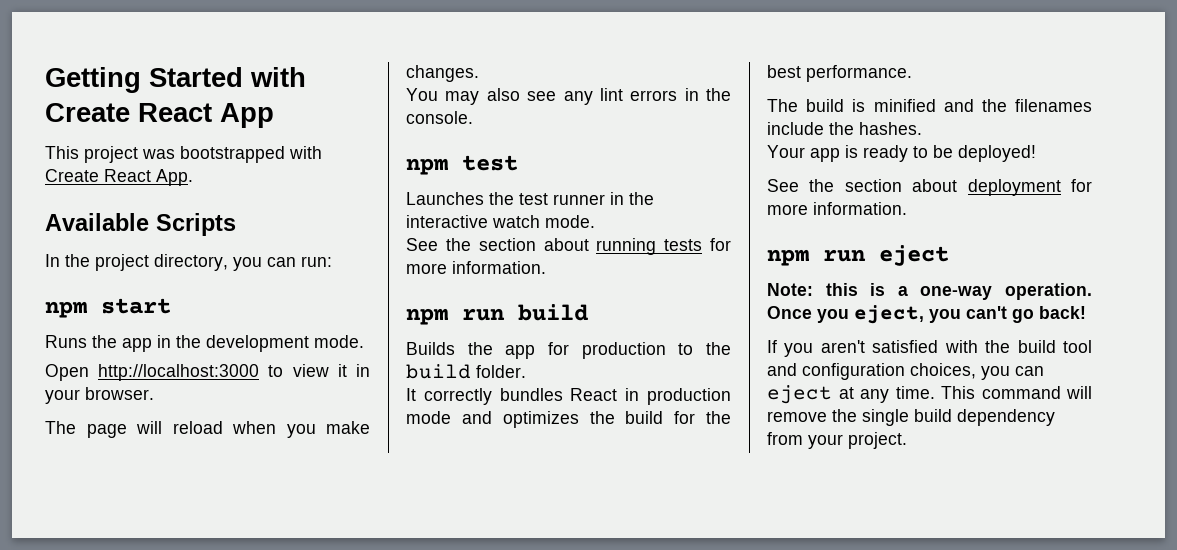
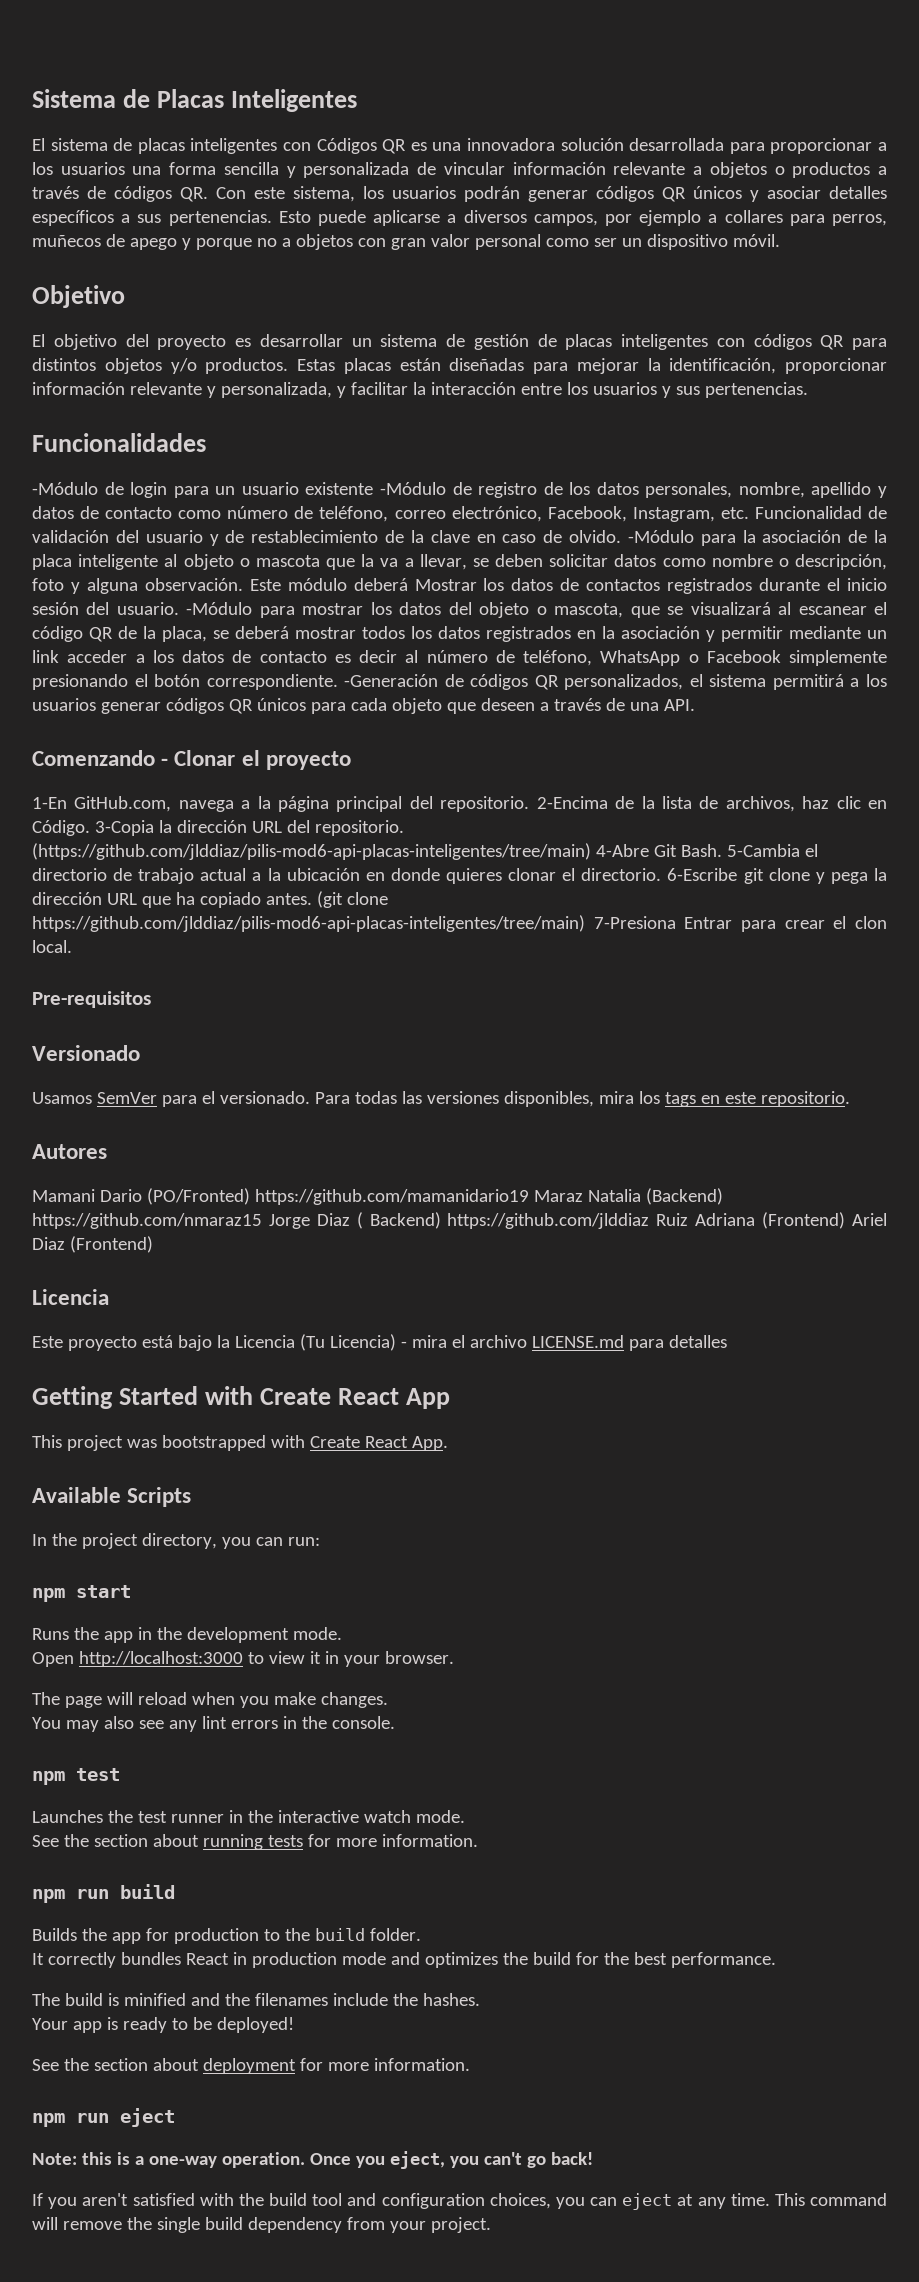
+ Sistema de Placas Inteligentes
+ El sistema de placas inteligentes con Códigos QR es una innovadora solución desarrollada para proporcionar a los usuarios una forma sencilla y personalizada de vincular información relevante a objetos o productos a través de códigos QR. Con este sistema, los usuarios podrán generar códigos QR únicos y asociar detalles específicos a sus pertenencias. Esto puede aplicarse a diversos campos, por ejemplo a collares para perros, muñecos de apego y porque no a objetos con gran valor personal como ser un dispositivo móvil.
+ Objetivo
+ El objetivo del proyecto es desarrollar un sistema de gestión de placas inteligentes con códigos QR para distintos objetos y/o productos. Estas placas están diseñadas para mejorar la identificación, proporcionar información relevante y personalizada, y facilitar la interacción entre los usuarios y sus pertenencias.
+ Funcionalidades
+ -Módulo de login para un usuario existente -Módulo de registro de los datos personales, nombre, apellido y datos de contacto como número de teléfono, correo electrónico, Facebook, Instagram, etc. Funcionalidad de validación del usuario y de restablecimiento de la clave en caso de olvido. -Módulo para la asociación de la placa inteligente al objeto o mascota que la va a llevar, se deben solicitar datos como nombre o descripción, foto y alguna observación. Este módulo deberá Mostrar los datos de contactos registrados durante el inicio sesión del usuario. -Módulo para mostrar los datos del objeto o mascota, que se visualizará al escanear el código QR de la placa, se deberá mostrar todos los datos registrados en la asociación y permitir mediante un link acceder a los datos de contacto es decir al número de teléfono, WhatsApp o Facebook simplemente presionando el botón correspondiente. -Generación de códigos QR personalizados, el sistema permitirá a los usuarios generar códigos QR únicos para cada objeto que deseen a través de una API.
+ Comenzando - Clonar el proyecto
+ 1-En GitHub.com, navega a la página principal del repositorio. 2-Encima de la lista de archivos, haz clic en Código. 3-Copia la dirección URL del repositorio. (https://github.com/jlddiaz/pilis-mod6-api-placas-inteligentes/tree/main) 4-Abre Git Bash. 5-Cambia el directorio de trabajo actual a la ubicación en donde quieres clonar el directorio. 6-Escribe git clone y pega la dirección URL que ha copiado antes. (git clone https://github.com/jlddiaz/pilis-mod6-api-placas-inteligentes/tree/main) 7-Presiona Entrar para crear el clon local.
+ Pre-requisitos
+ Versionado
+ Usamos SemVer para el versionado. Para todas las versiones disponibles, mira los tags en este repositorio.
+ Autores
+ Mamani Dario (PO/Fronted) https://github.com/mamanidario19 Maraz Natalia (Backend) https://github.com/nmaraz15 Jorge Diaz ( Backend) https://github.com/jlddiaz Ruiz Adriana (Frontend) Ariel Diaz (Frontend)
+ Licencia
+ Este proyecto está bajo la Licencia (Tu Licencia) - mira el archivo LICENSE.md para detalles

